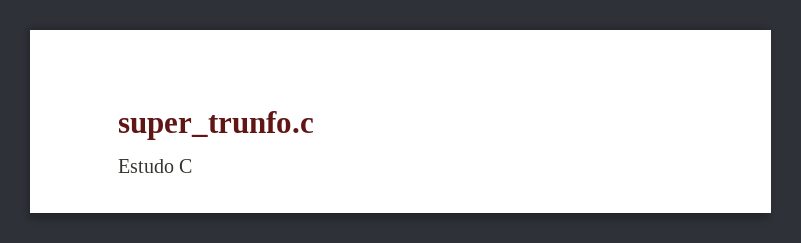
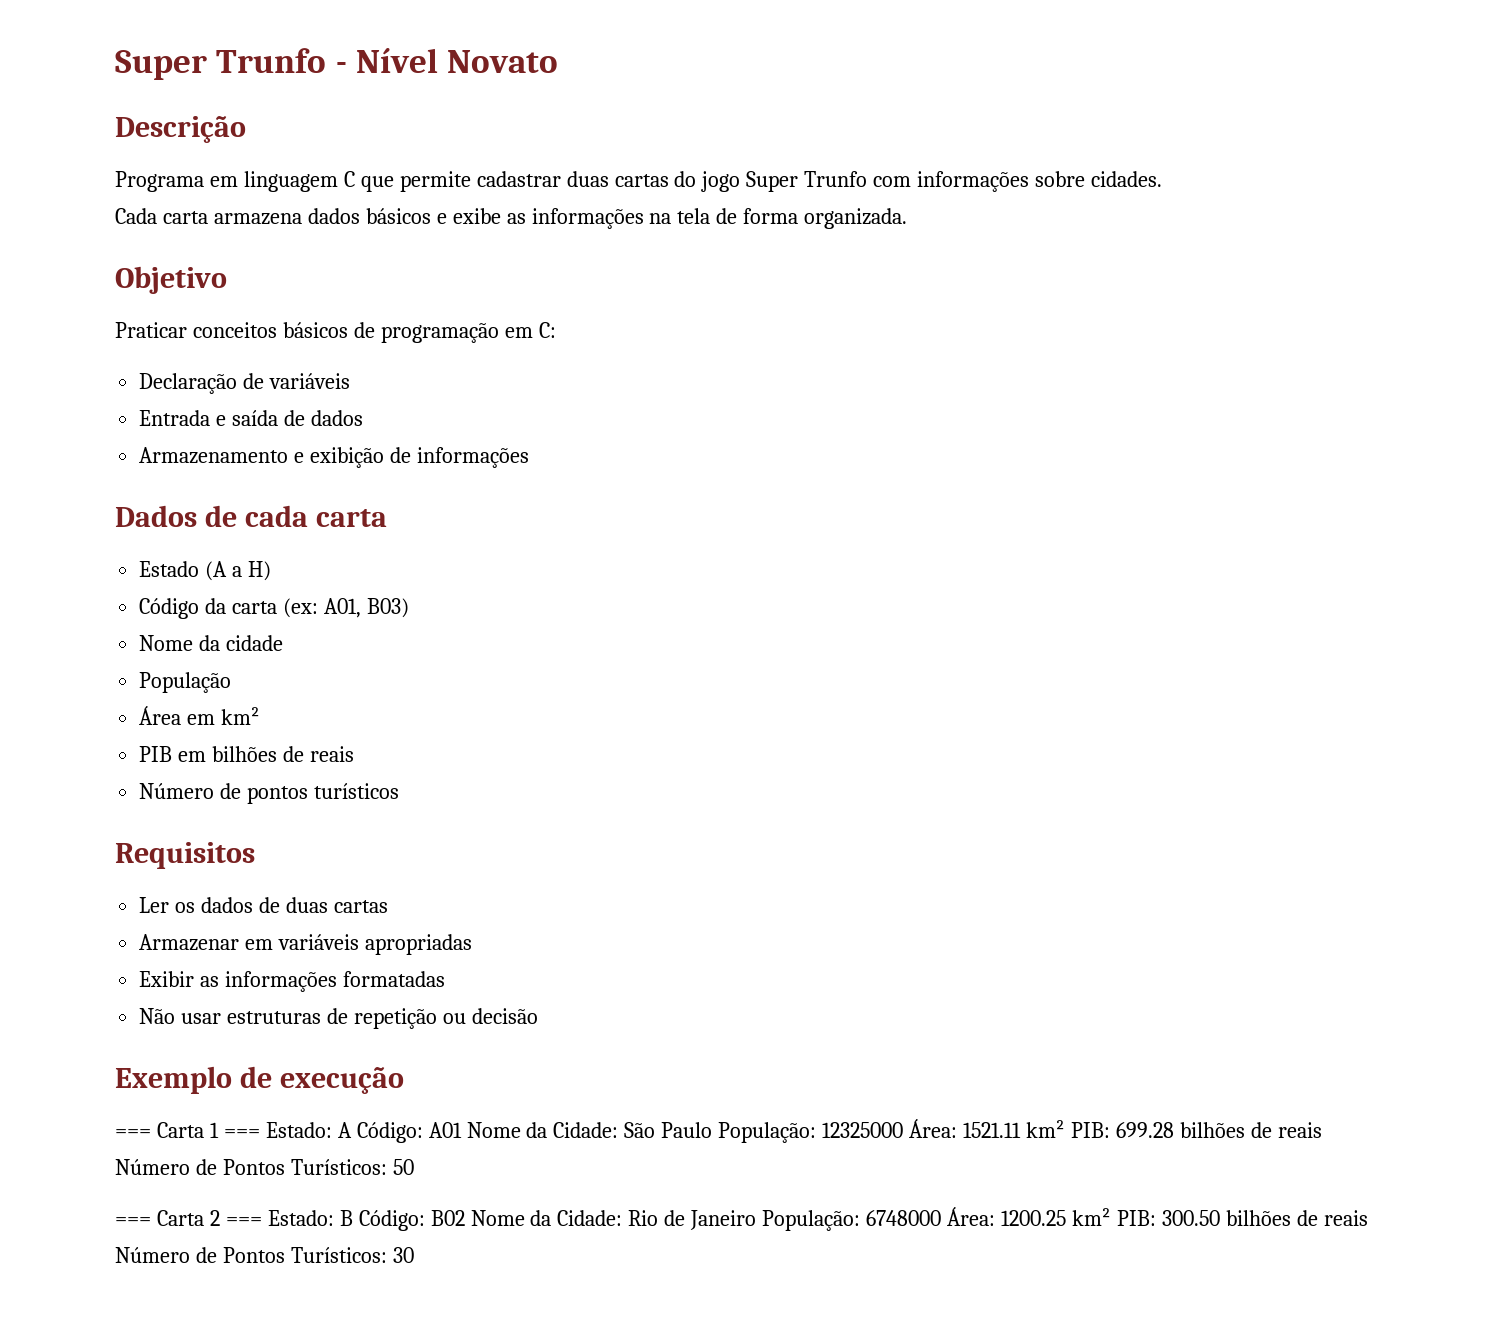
- super_trunfo.c
- Estudo C
+ Super Trunfo - Nível Novato
+ Descrição
+ Programa em linguagem C que permite cadastrar duas cartas do jogo Super Trunfo com informações sobre cidades.
+ Cada carta armazena dados básicos e exibe as informações na tela de forma organizada.
+ Objetivo
+ Praticar conceitos básicos de programação em C:
+ Declaração de variáveis
+ Entrada e saída de dados
+ Armazenamento e exibição de informações
+ Dados de cada carta
+ Estado (A a H)
+ Código da carta (ex: A01, B03)
+ Nome da cidade
+ População
+ Área em km²
+ PIB em bilhões de reais
+ Número de pontos turísticos
+ Requisitos
+ Ler os dados de duas cartas
+ Armazenar em variáveis apropriadas
+ Exibir as informações formatadas
+ Não usar estruturas de repetição ou decisão
+ Exemplo de execução
+ === Carta 1 === Estado: A Código: A01 Nome da Cidade: São Paulo População: 12325000 Área: 1521.11 km² PIB: 699.28 bilhões de reais Número de Pontos Turísticos: 50
+ === Carta 2 === Estado: B Código: B02 Nome da Cidade: Rio de Janeiro População: 6748000 Área: 1200.25 km² PIB: 300.50 bilhões de reais Número de Pontos Turísticos: 30

